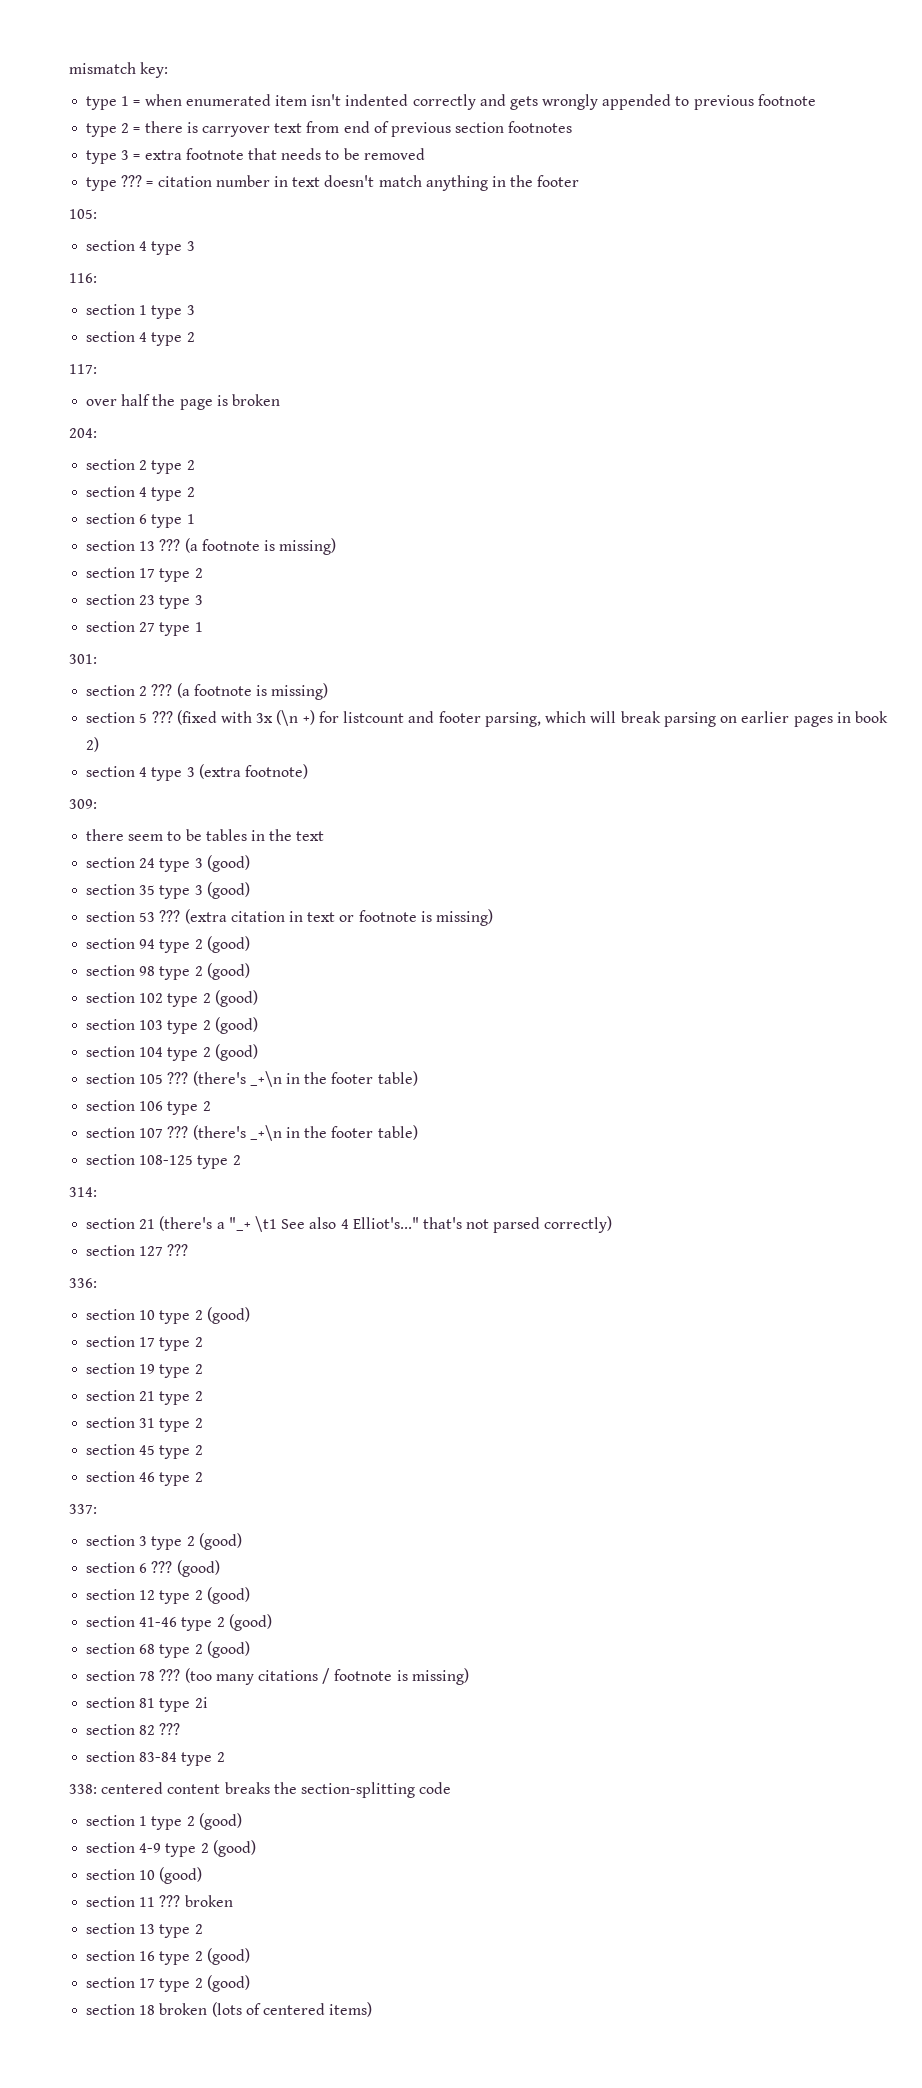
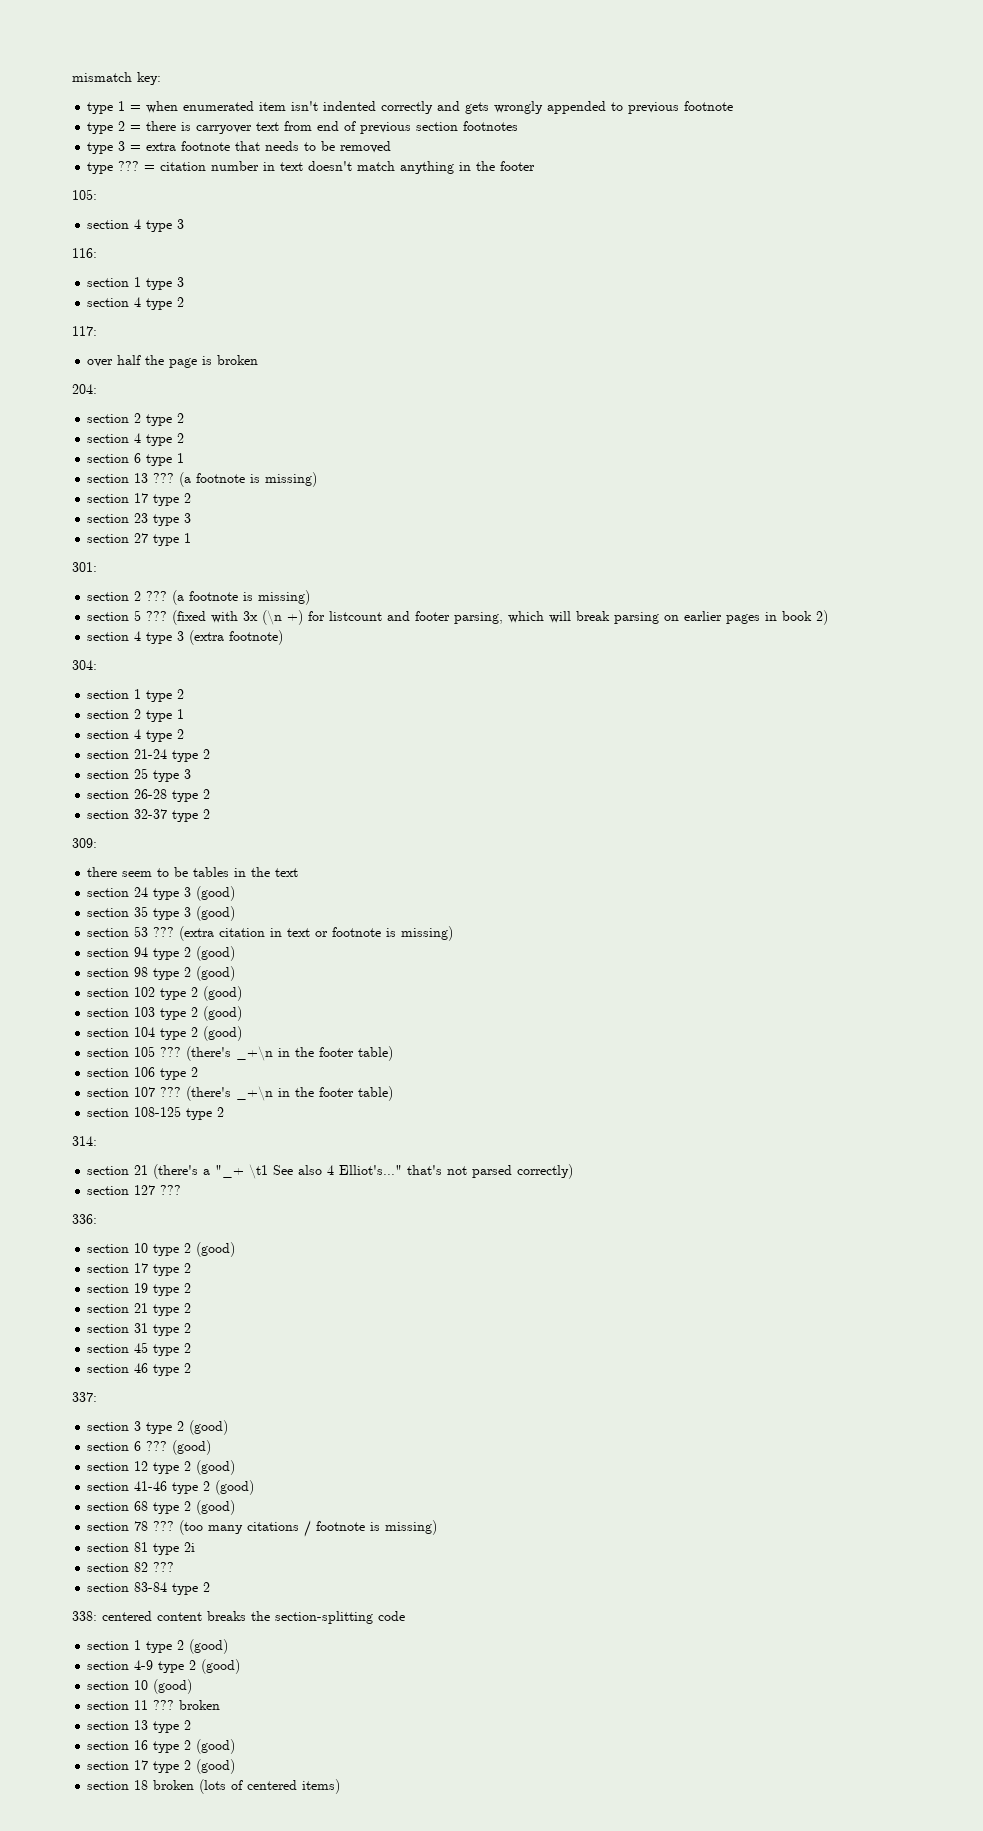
+ 304:
+ section 1 type 2
+ section 2 type 1
+ section 4 type 2
+ section 21-24 type 2
+ section 25 type 3
+ section 26-28 type 2
+ section 32-37 type 2

